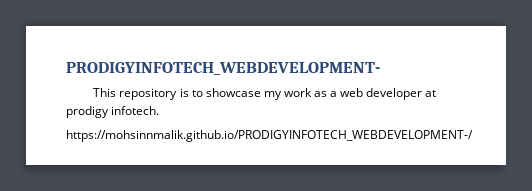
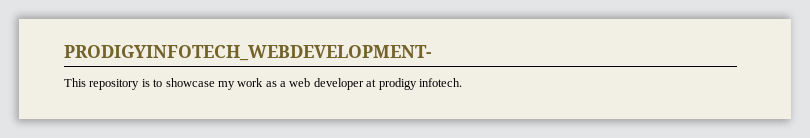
- https://mohsinnmalik.github.io/PRODIGYINFOTECH_WEBDEVELOPMENT-/

